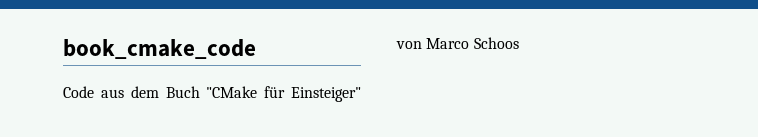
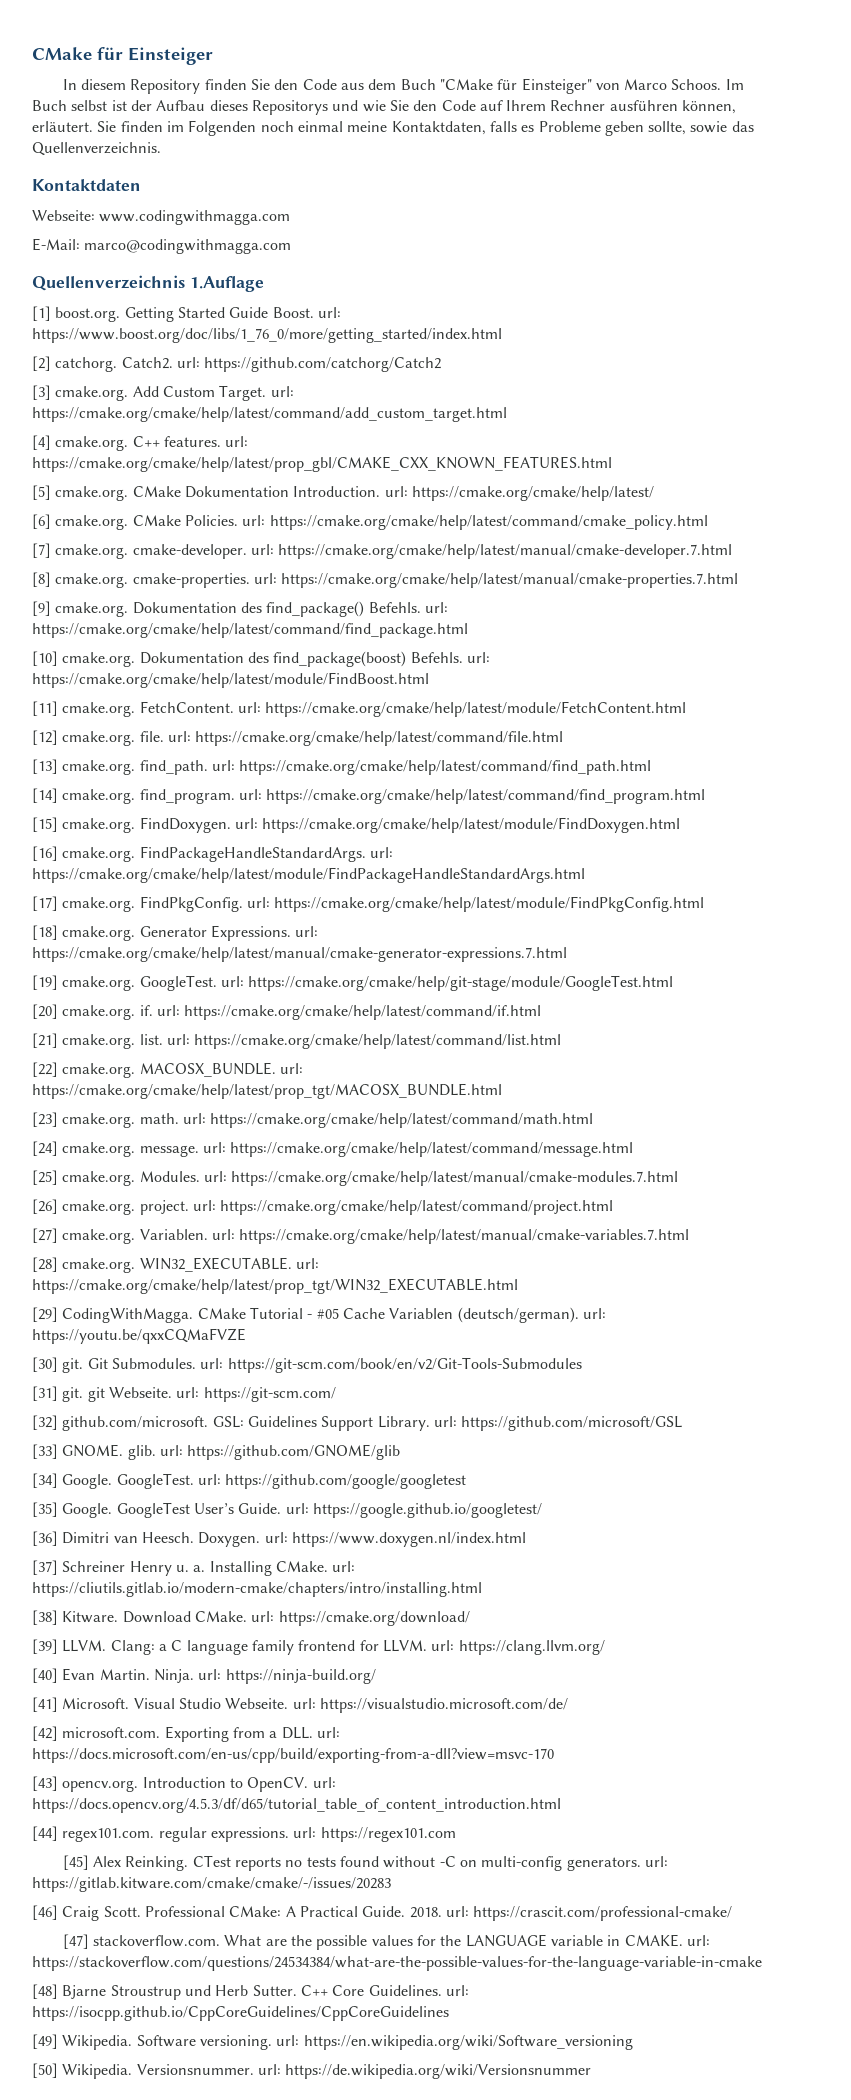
- book_cmake_code
- Code aus dem Buch "CMake für Einsteiger" von Marco Schoos
+ CMake für Einsteiger
+ In diesem Repository finden Sie den Code aus dem Buch "CMake für Einsteiger" von Marco Schoos. Im Buch selbst ist der Aufbau dieses Repositorys und wie Sie den Code auf Ihrem Rechner ausführen können, erläutert. Sie finden im Folgenden noch einmal meine Kontaktdaten, falls es Probleme geben sollte, sowie das Quellenverzeichnis.
+ Kontaktdaten
+ Webseite: www.codingwithmagga.com
+ E-Mail: marco@codingwithmagga.com
+ Quellenverzeichnis 1.Auflage
+ [1] boost.org. Getting Started Guide Boost. url: https://www.boost.org/doc/libs/1_76_0/more/getting_started/index.html
+ [2] catchorg. Catch2. url: https://github.com/catchorg/Catch2
+ [3] cmake.org. Add Custom Target. url: https://cmake.org/cmake/help/latest/command/add_custom_target.html
+ [4] cmake.org. C++ features. url: https://cmake.org/cmake/help/latest/prop_gbl/CMAKE_CXX_KNOWN_FEATURES.html
+ [5] cmake.org. CMake Dokumentation Introduction. url: https://cmake.org/cmake/help/latest/
+ [6] cmake.org. CMake Policies. url: https://cmake.org/cmake/help/latest/command/cmake_policy.html
+ [7] cmake.org. cmake-developer. url: https://cmake.org/cmake/help/latest/manual/cmake-developer.7.html
+ [8] cmake.org. cmake-properties. url: https://cmake.org/cmake/help/latest/manual/cmake-properties.7.html
+ [9] cmake.org. Dokumentation des find_package() Befehls. url: https://cmake.org/cmake/help/latest/command/find_package.html
+ [10] cmake.org. Dokumentation des find_package(boost) Befehls. url: https://cmake.org/cmake/help/latest/module/FindBoost.html
+ [11] cmake.org. FetchContent. url: https://cmake.org/cmake/help/latest/module/FetchContent.html
+ [12] cmake.org. file. url: https://cmake.org/cmake/help/latest/command/file.html
+ [13] cmake.org. find_path. url: https://cmake.org/cmake/help/latest/command/find_path.html
+ [14] cmake.org. find_program. url: https://cmake.org/cmake/help/latest/command/find_program.html
+ [15] cmake.org. FindDoxygen. url: https://cmake.org/cmake/help/latest/module/FindDoxygen.html
+ [16] cmake.org. FindPackageHandleStandardArgs. url: https://cmake.org/cmake/help/latest/module/FindPackageHandleStandardArgs.html
+ [17] cmake.org. FindPkgConfig. url: https://cmake.org/cmake/help/latest/module/FindPkgConfig.html
+ [18] cmake.org. Generator Expressions. url: https://cmake.org/cmake/help/latest/manual/cmake-generator-expressions.7.html
+ [19] cmake.org. GoogleTest. url: https://cmake.org/cmake/help/git-stage/module/GoogleTest.html
+ [20] cmake.org. if. url: https://cmake.org/cmake/help/latest/command/if.html
+ [21] cmake.org. list. url: https://cmake.org/cmake/help/latest/command/list.html
+ [22] cmake.org. MACOSX_BUNDLE. url: https://cmake.org/cmake/help/latest/prop_tgt/MACOSX_BUNDLE.html
+ [23] cmake.org. math. url: https://cmake.org/cmake/help/latest/command/math.html
+ [24] cmake.org. message. url: https://cmake.org/cmake/help/latest/command/message.html
+ [25] cmake.org. Modules. url: https://cmake.org/cmake/help/latest/manual/cmake-modules.7.html
+ [26] cmake.org. project. url: https://cmake.org/cmake/help/latest/command/project.html
+ [27] cmake.org. Variablen. url: https://cmake.org/cmake/help/latest/manual/cmake-variables.7.html
+ [28] cmake.org. WIN32_EXECUTABLE. url: https://cmake.org/cmake/help/latest/prop_tgt/WIN32_EXECUTABLE.html
+ [29] CodingWithMagga. CMake Tutorial - #05 Cache Variablen (deutsch/german). url: https://youtu.be/qxxCQMaFVZE
+ [30] git. Git Submodules. url: https://git-scm.com/book/en/v2/Git-Tools-Submodules
+ [31] git. git Webseite. url: https://git-scm.com/
+ [32] github.com/microsoft. GSL: Guidelines Support Library. url: https://github.com/microsoft/GSL
+ [33] GNOME. glib. url: https://github.com/GNOME/glib
+ [34] Google. GoogleTest. url: https://github.com/google/googletest
+ [35] Google. GoogleTest User’s Guide. url: https://google.github.io/googletest/
+ [36] Dimitri van Heesch. Doxygen. url: https://www.doxygen.nl/index.html
+ [37] Schreiner Henry u. a. Installing CMake. url: https://cliutils.gitlab.io/modern-cmake/chapters/intro/installing.html
+ [38] Kitware. Download CMake. url: https://cmake.org/download/
+ [39] LLVM. Clang: a C language family frontend for LLVM. url: https://clang.llvm.org/
+ [40] Evan Martin. Ninja. url: https://ninja-build.org/
+ [41] Microsoft. Visual Studio Webseite. url: https://visualstudio.microsoft.com/de/
+ [42] microsoft.com. Exporting from a DLL. url: https://docs.microsoft.com/en-us/cpp/build/exporting-from-a-dll?view=msvc-170
+ [43] opencv.org. Introduction to OpenCV. url: https://docs.opencv.org/4.5.3/df/d65/tutorial_table_of_content_introduction.html
+ [44] regex101.com. regular expressions. url: https://regex101.com
+ [45] Alex Reinking. CTest reports no tests found without -C on multi-config generators. url: https://gitlab.kitware.com/cmake/cmake/-/issues/20283
+ [46] Craig Scott. Professional CMake: A Practical Guide. 2018. url: https://crascit.com/professional-cmake/
+ [47] stackoverflow.com. What are the possible values for the LANGUAGE variable in CMAKE. url: https://stackoverflow.com/questions/24534384/what-are-the-possible-values-for-the-language-variable-in-cmake
+ [48] Bjarne Stroustrup und Herb Sutter. C++ Core Guidelines. url: https://isocpp.github.io/CppCoreGuidelines/CppCoreGuidelines
+ [49] Wikipedia. Software versioning. url: https://en.wikipedia.org/wiki/Software_versioning
+ [50] Wikipedia. Versionsnummer. url: https://de.wikipedia.org/wiki/Versionsnummer

